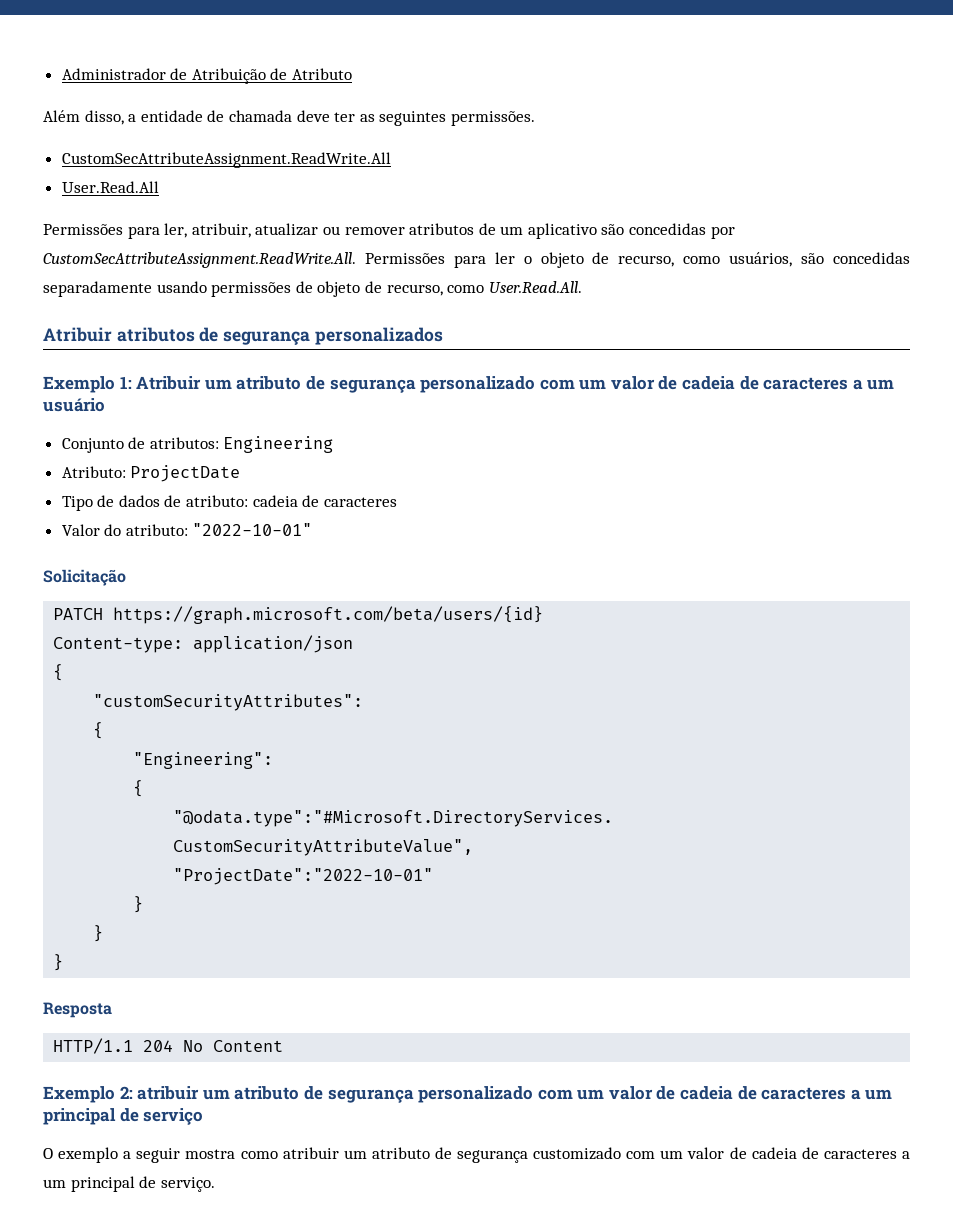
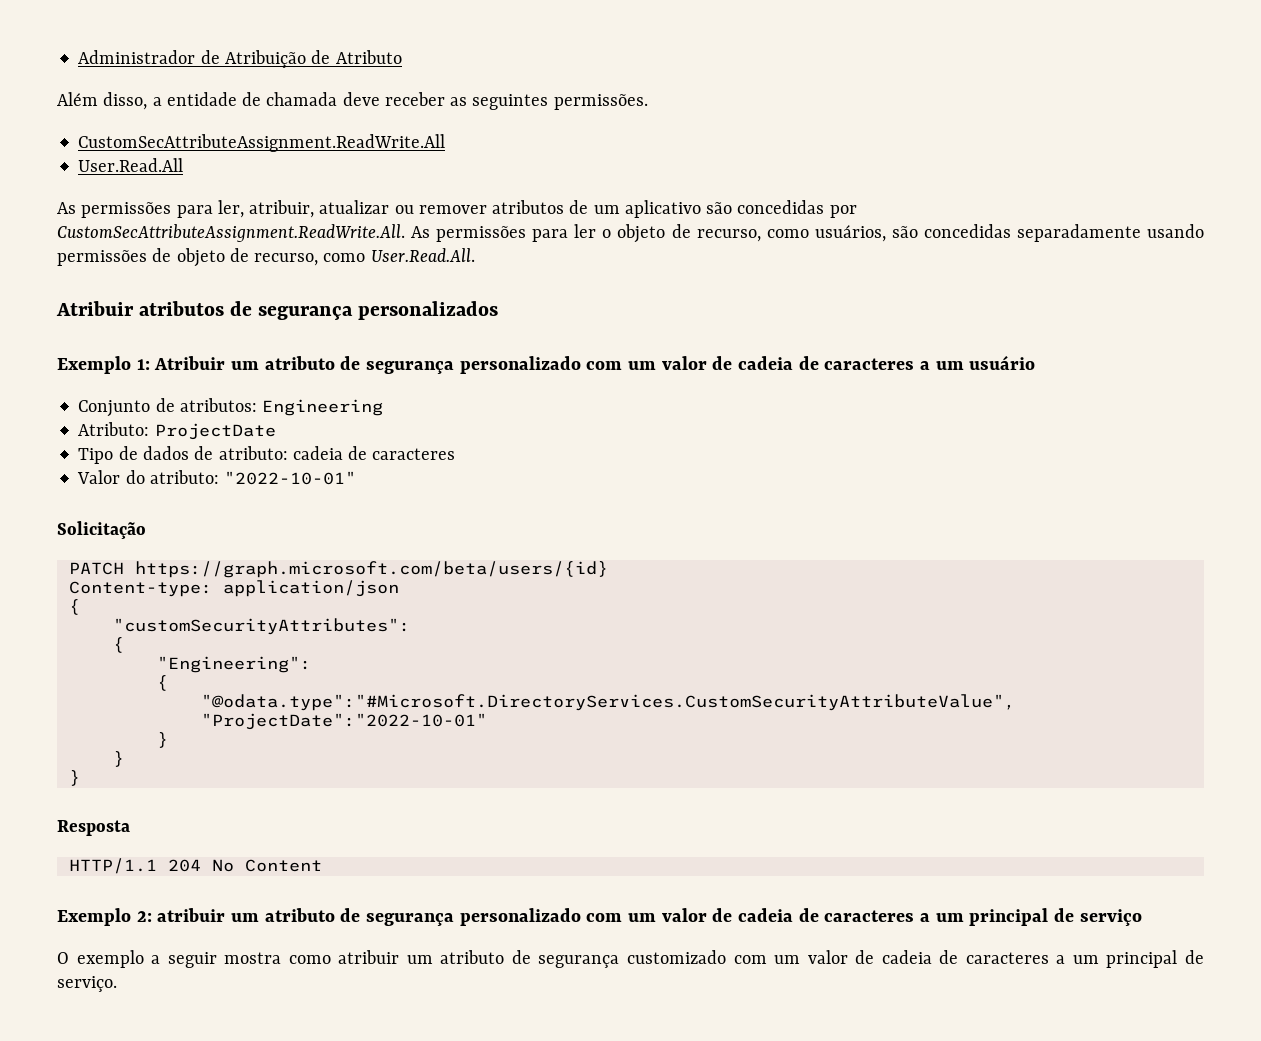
- Além disso, a entidade de chamada deve ter as seguintes permissões.
+ Além disso, a entidade de chamada deve receber as seguintes permissões.
- Permissões para ler, atribuir, atualizar ou remover atributos de um aplicativo são concedidas por CustomSecAttributeAssignment.ReadWrite.All. Permissões para ler o objeto de recurso, como usuários, são concedidas separadamente usando permissões de objeto de recurso, como User.Read.All.
+ As permissões para ler, atribuir, atualizar ou remover atributos de um aplicativo são concedidas por CustomSecAttributeAssignment.ReadWrite.All. As permissões para ler o objeto de recurso, como usuários, são concedidas separadamente usando permissões de objeto de recurso, como User.Read.All.

